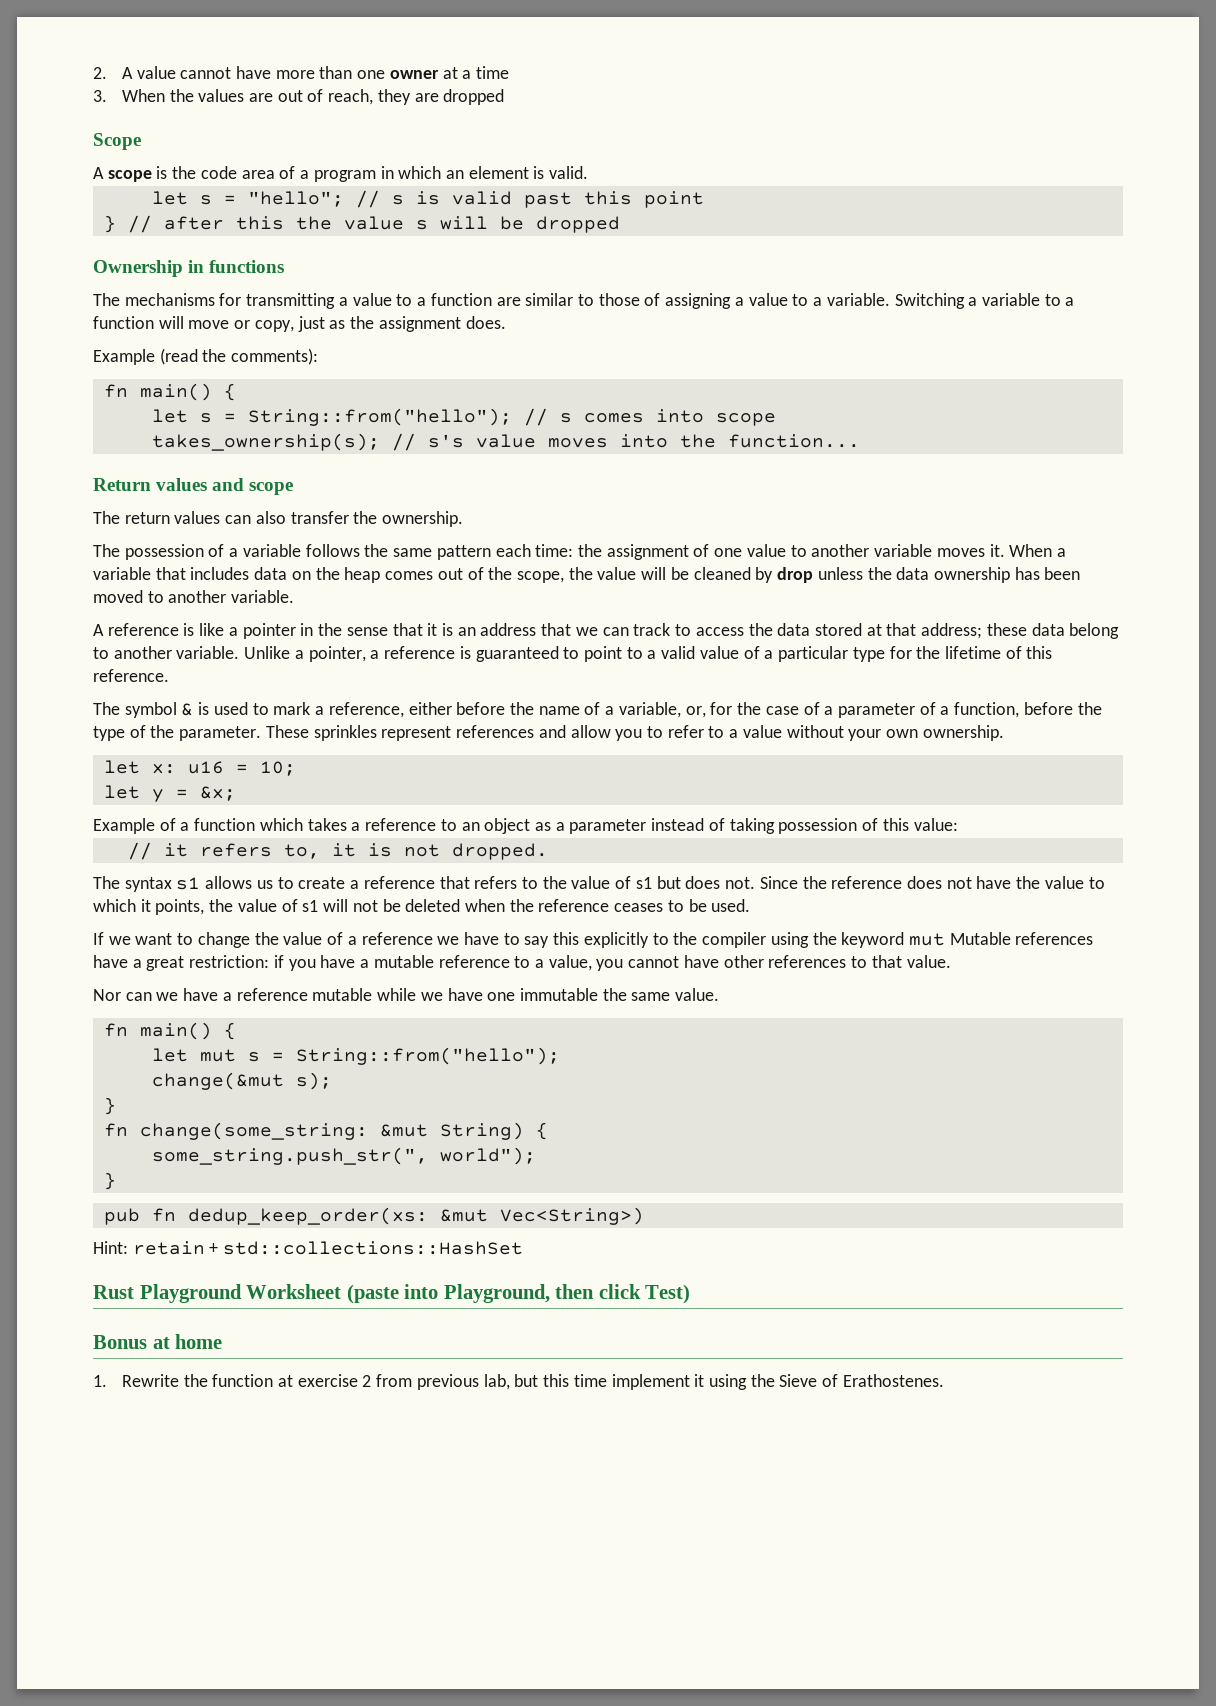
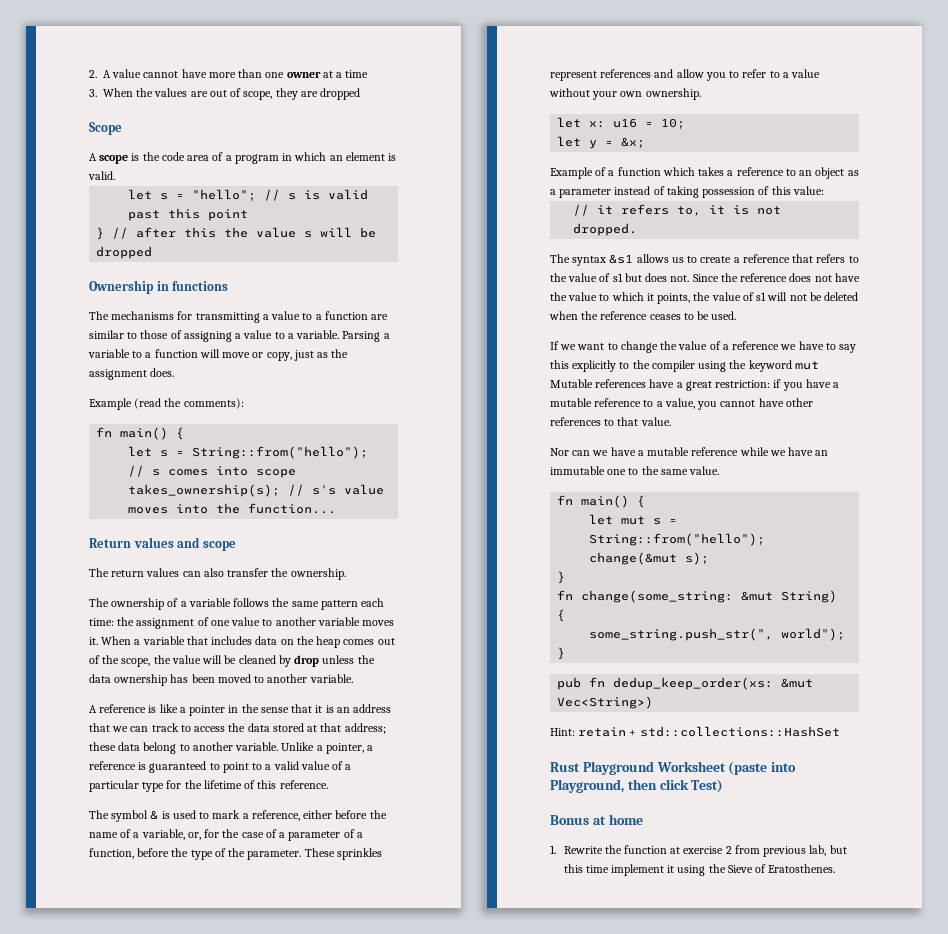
- 3. When the values are out of reach, they are dropped
+ 3. When the values are out of scope, they are dropped
- Switching a variable to a function will move or copy, just as the assignment does.
+ Parsing a variable to a function will move or copy, just as the assignment does.
- The possession of a variable follows the same pattern each time: the assignment of one value to another variable moves it.
+ The ownership of a variable follows the same pattern each time: the assignment of one value to another variable moves it.
- The syntax s1 allows us to create a reference that refers to the value of s1 but does not.
+ The syntax &s1 allows us to create a reference that refers to the value of s1 but does not.
- Nor can we have a reference mutable while we have one immutable the same value.
+ Nor can we have a mutable reference while we have an immutable one to the same value.
- 1. Rewrite the function at exercise 2 from previous lab, but this time implement it using the Sieve of Erathostenes.
+ 1. Rewrite the function at exercise 2 from previous lab, but this time implement it using the Sieve of Eratosthenes.

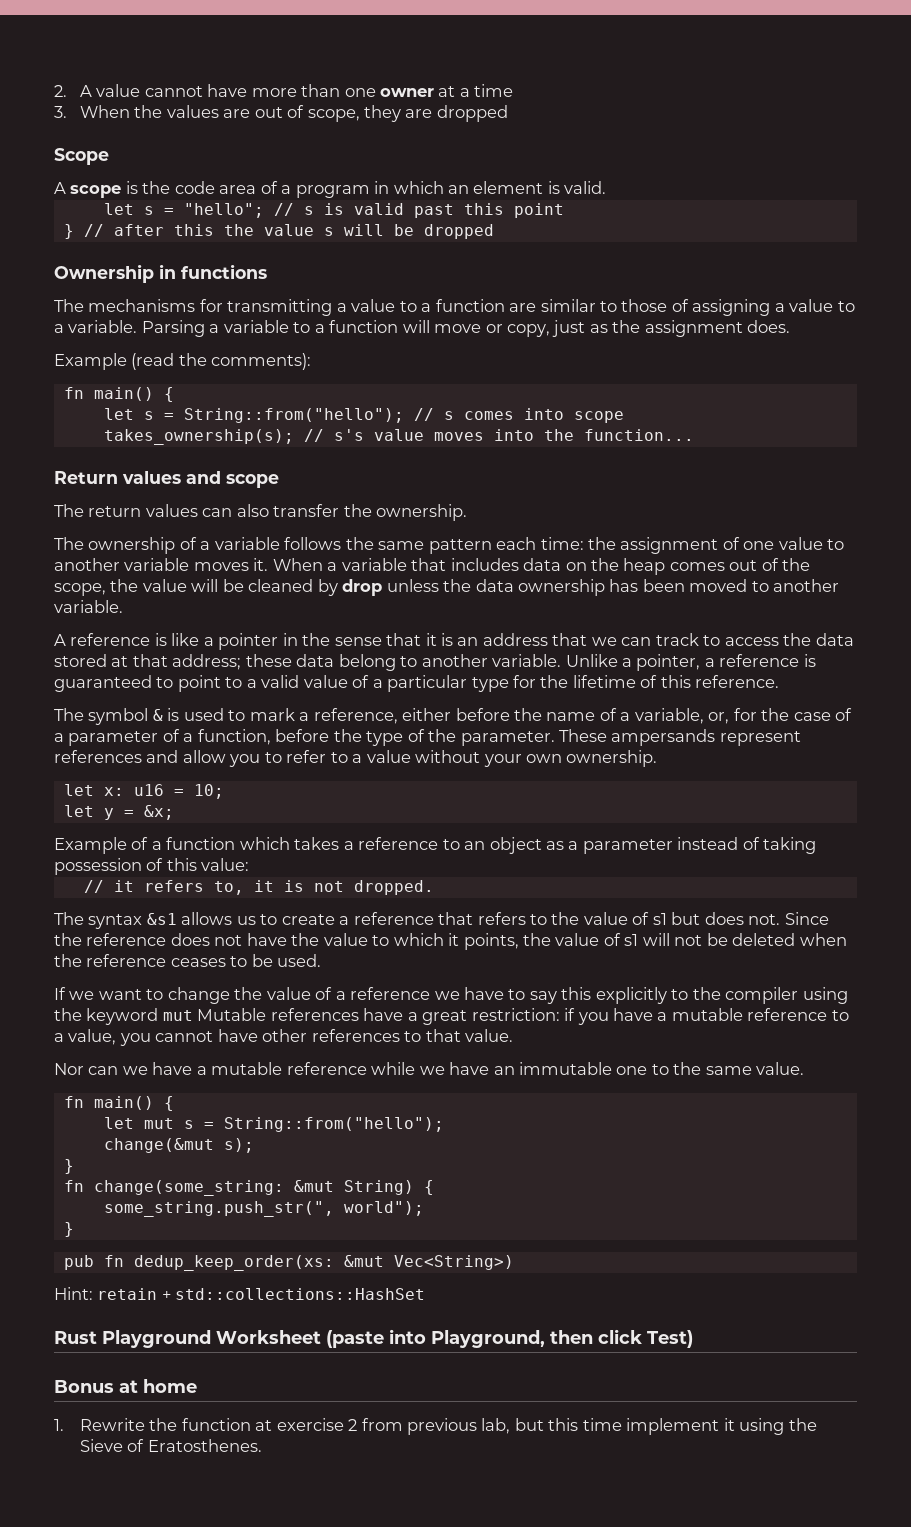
- These sprinkles represent references and allow you to refer to a value without your own ownership.
+ These ampersands represent references and allow you to refer to a value without your own ownership.

